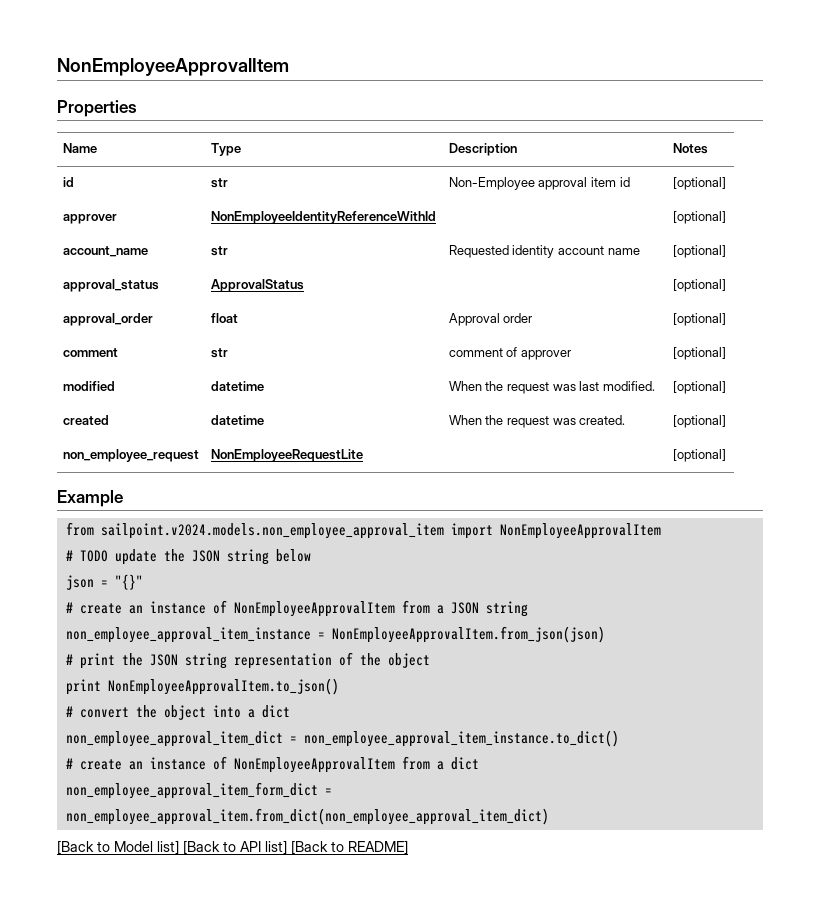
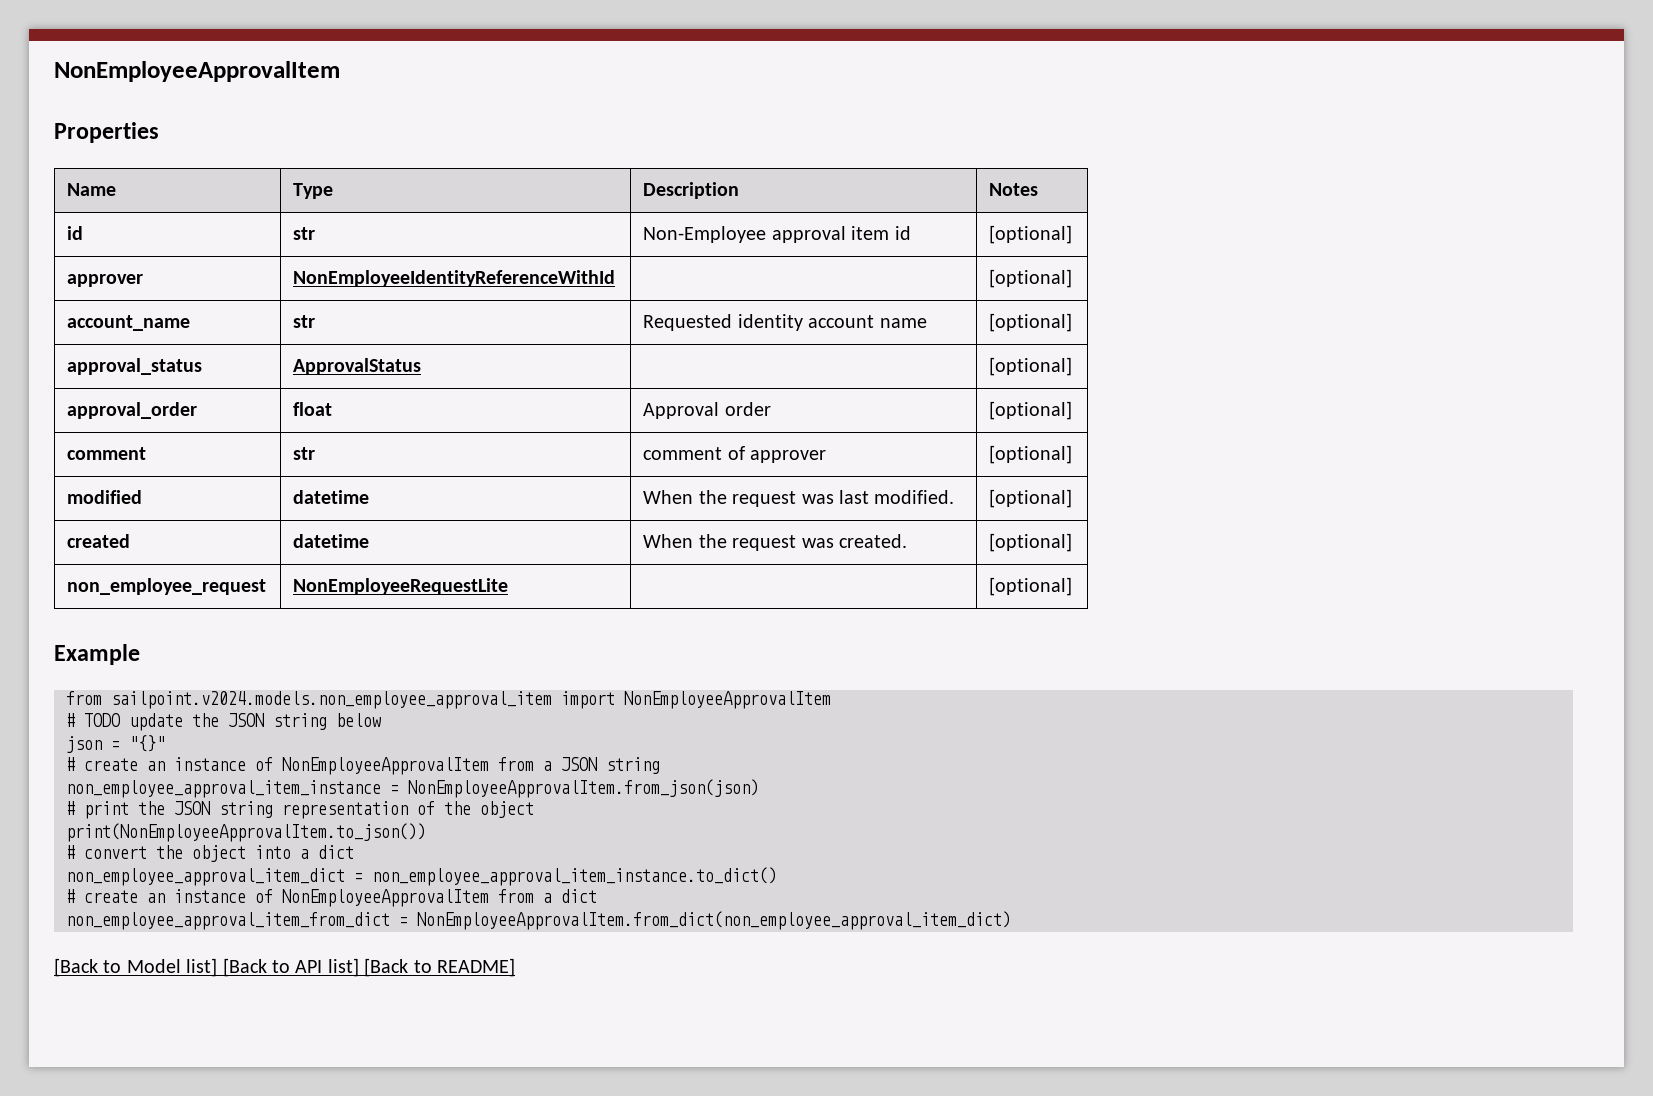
- print NonEmployeeApprovalItem.to_json()
+ print(NonEmployeeApprovalItem.to_json())
- non_employee_approval_item_form_dict = non_employee_approval_item.from_dict(non_employee_approval_item_dict)
+ non_employee_approval_item_from_dict = NonEmployeeApprovalItem.from_dict(non_employee_approval_item_dict)

